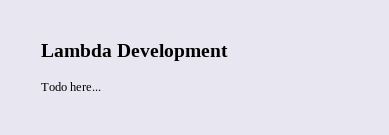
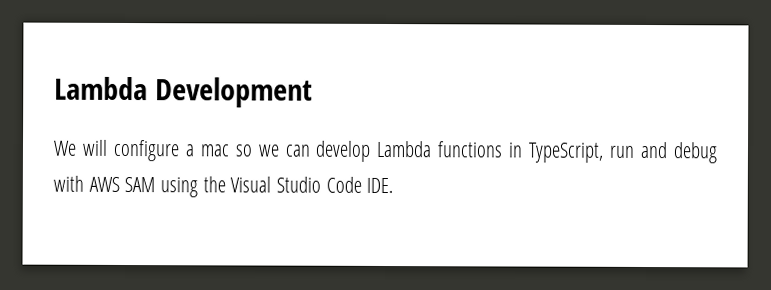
- Todo here...
+ We will configure a mac so we can develop Lambda functions in TypeScript, run and debug with AWS SAM using the Visual Studio Code IDE.

